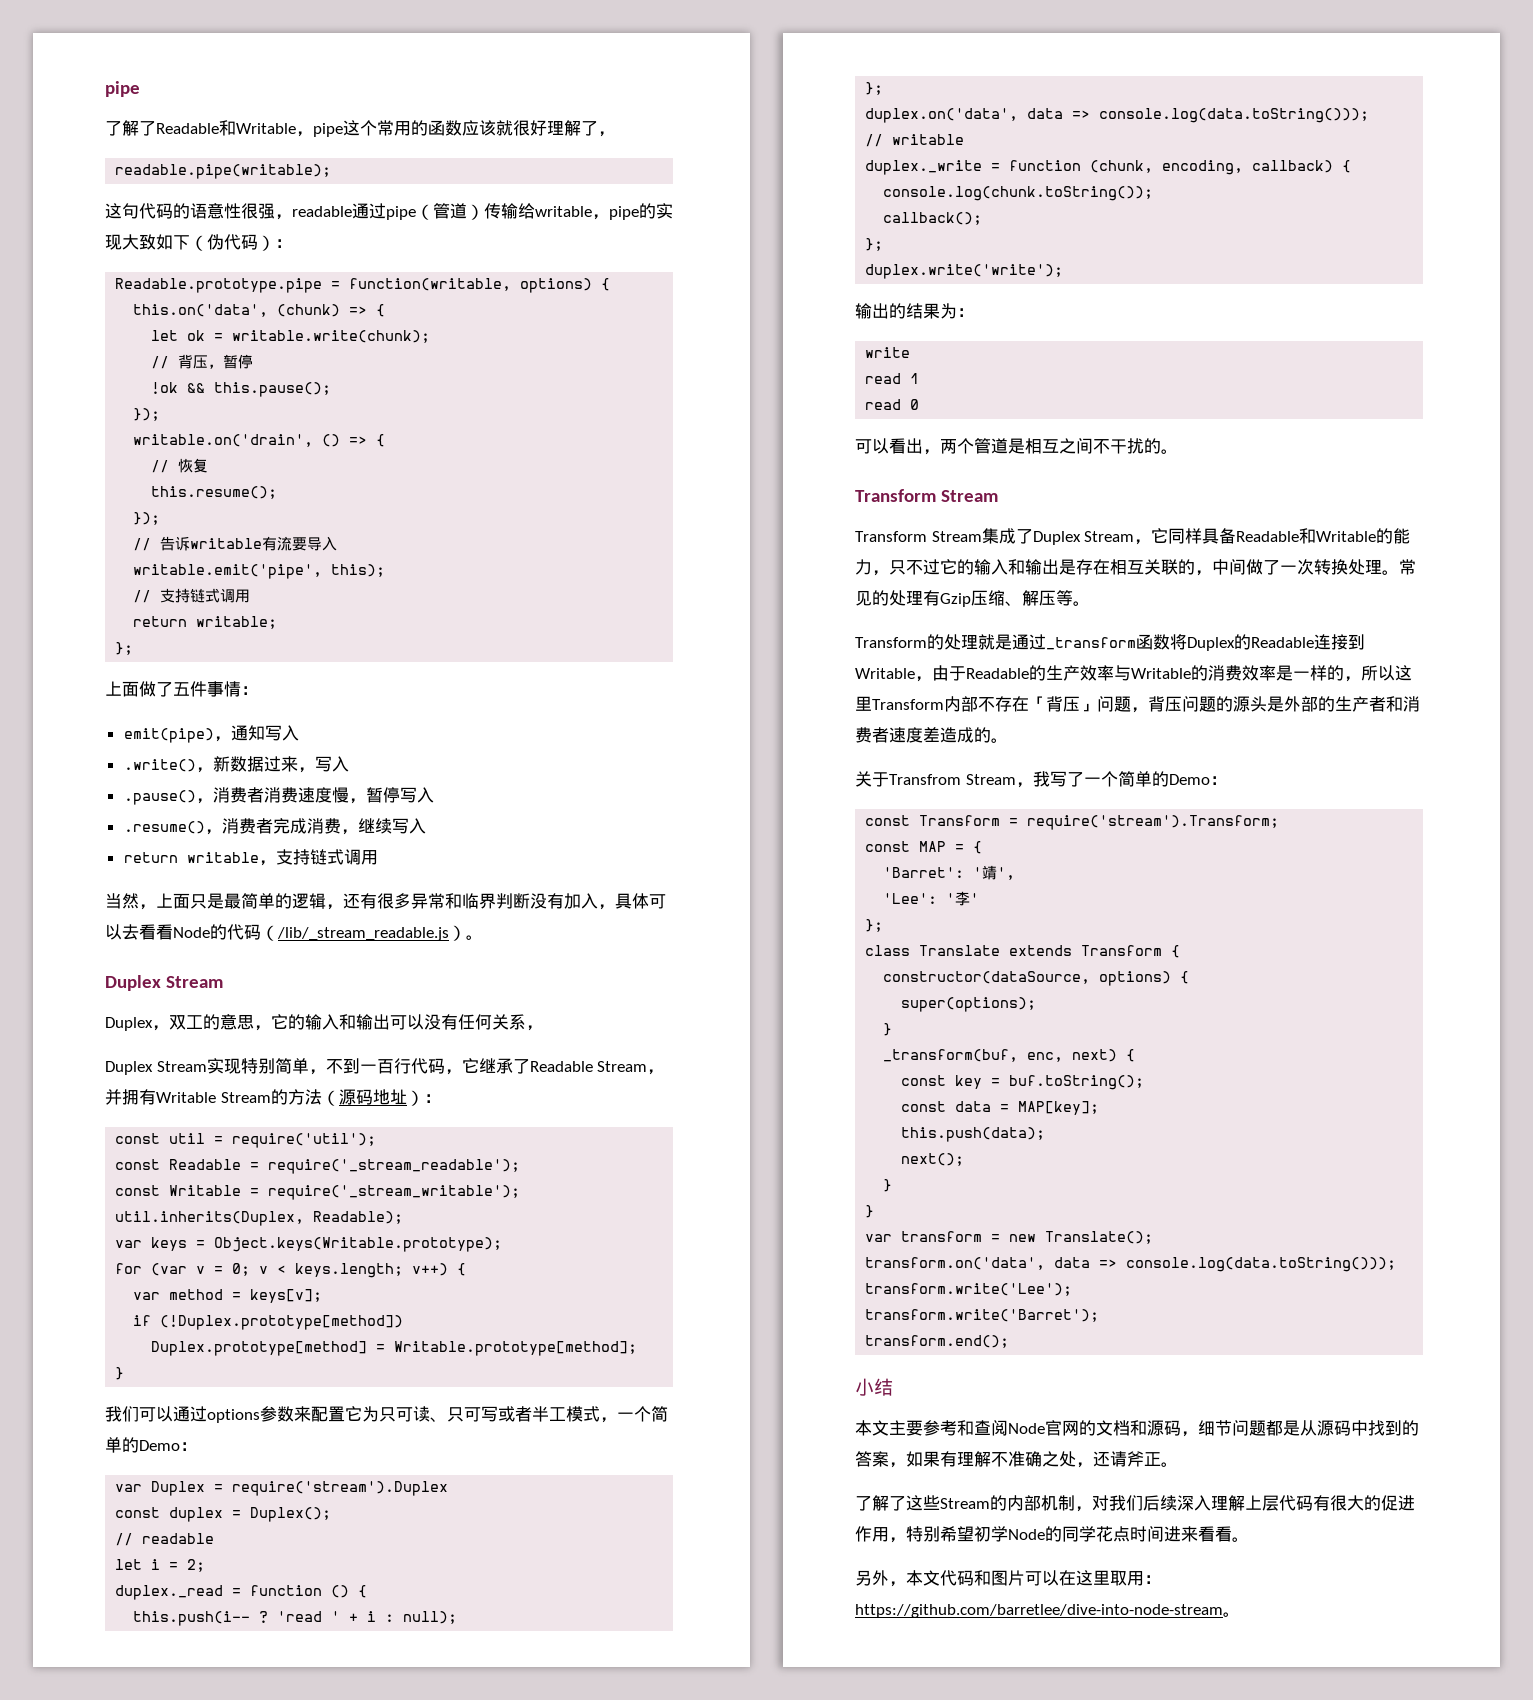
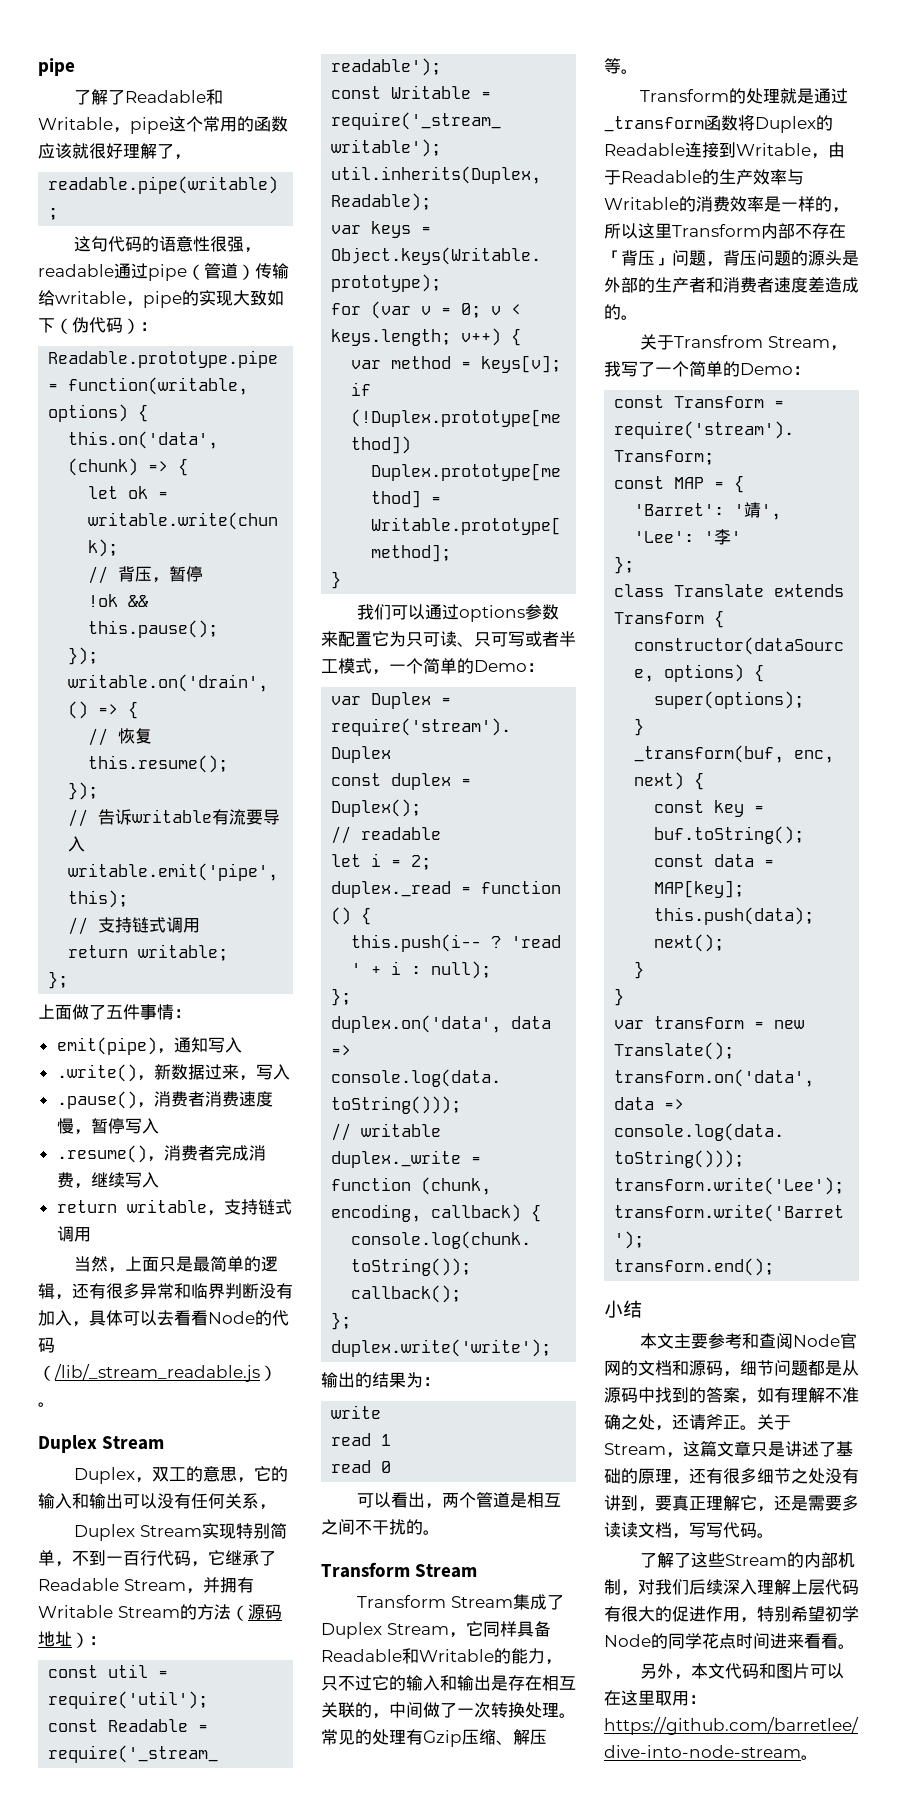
- 本文主要参考和查阅Node官网的文档和源码，细节问题都是从源码中找到的答案，如果有理解不准确之处，还请斧正。
+ 本文主要参考和查阅Node官网的文档和源码，细节问题都是从源码中找到的答案，如有理解不准确之处，还请斧正。关于Stream，这篇文章只是讲述了基础的原理，还有很多细节之处没有讲到，要真正理解它，还是需要多读读文档，写写代码。

